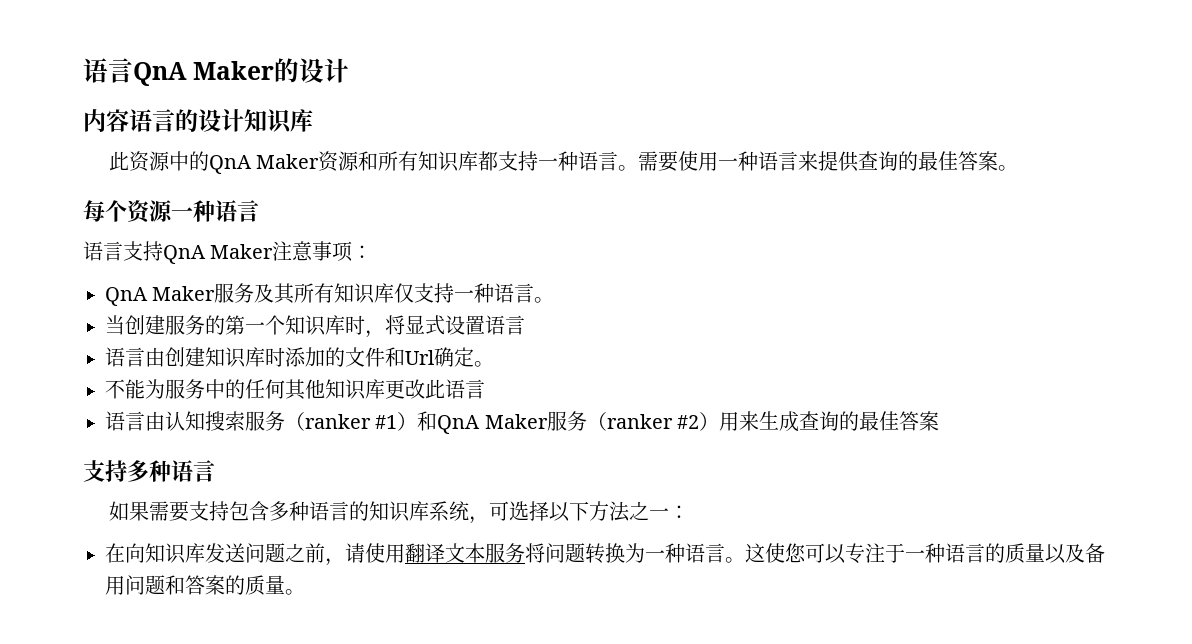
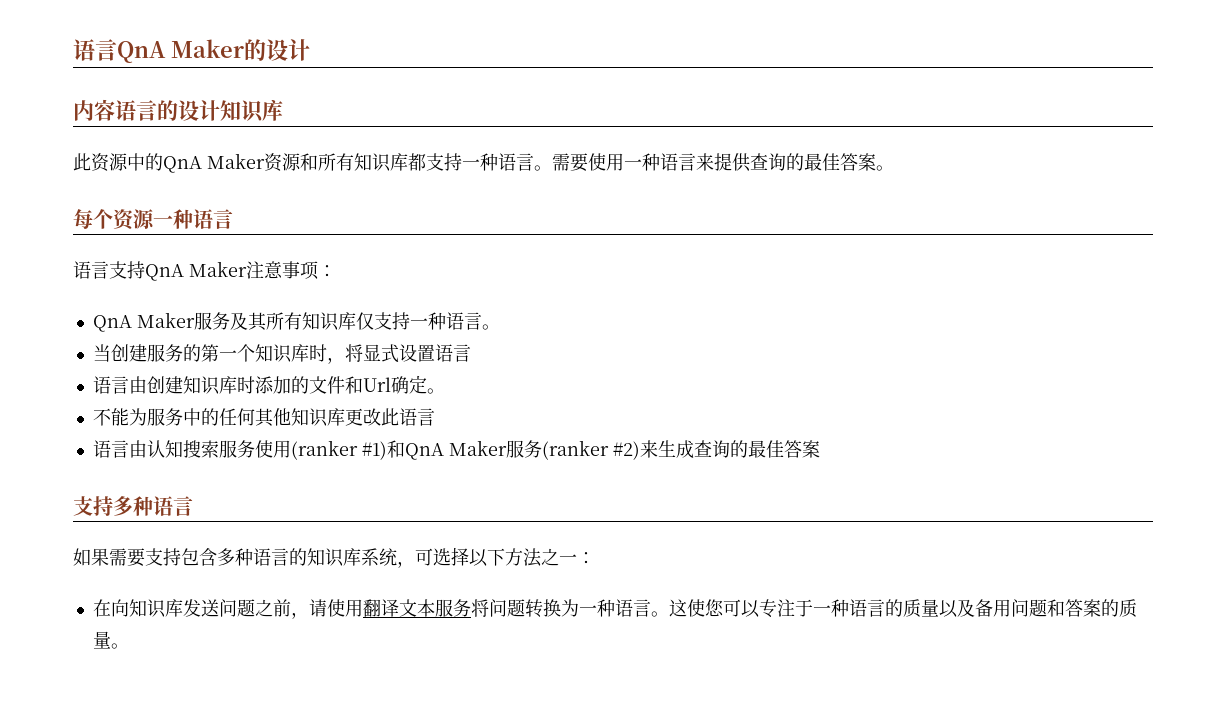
- 语言由认知搜索服务（ranker #1）和QnA Maker服务（ranker #2）用来生成查询的最佳答案
+ 语言由认知搜索服务使用(ranker #1)和QnA Maker服务(ranker #2)来生成查询的最佳答案

